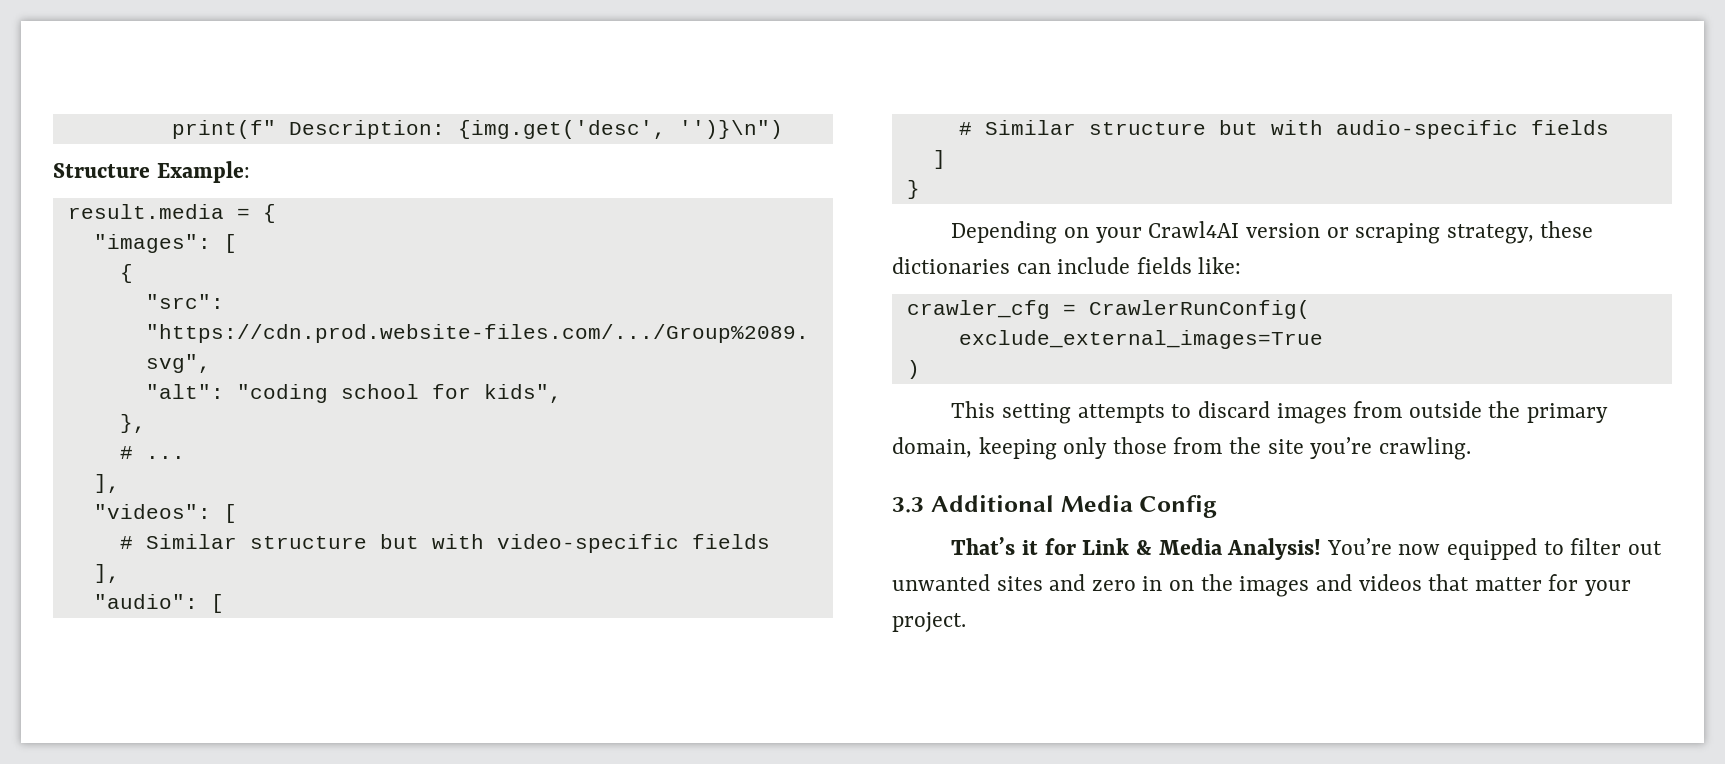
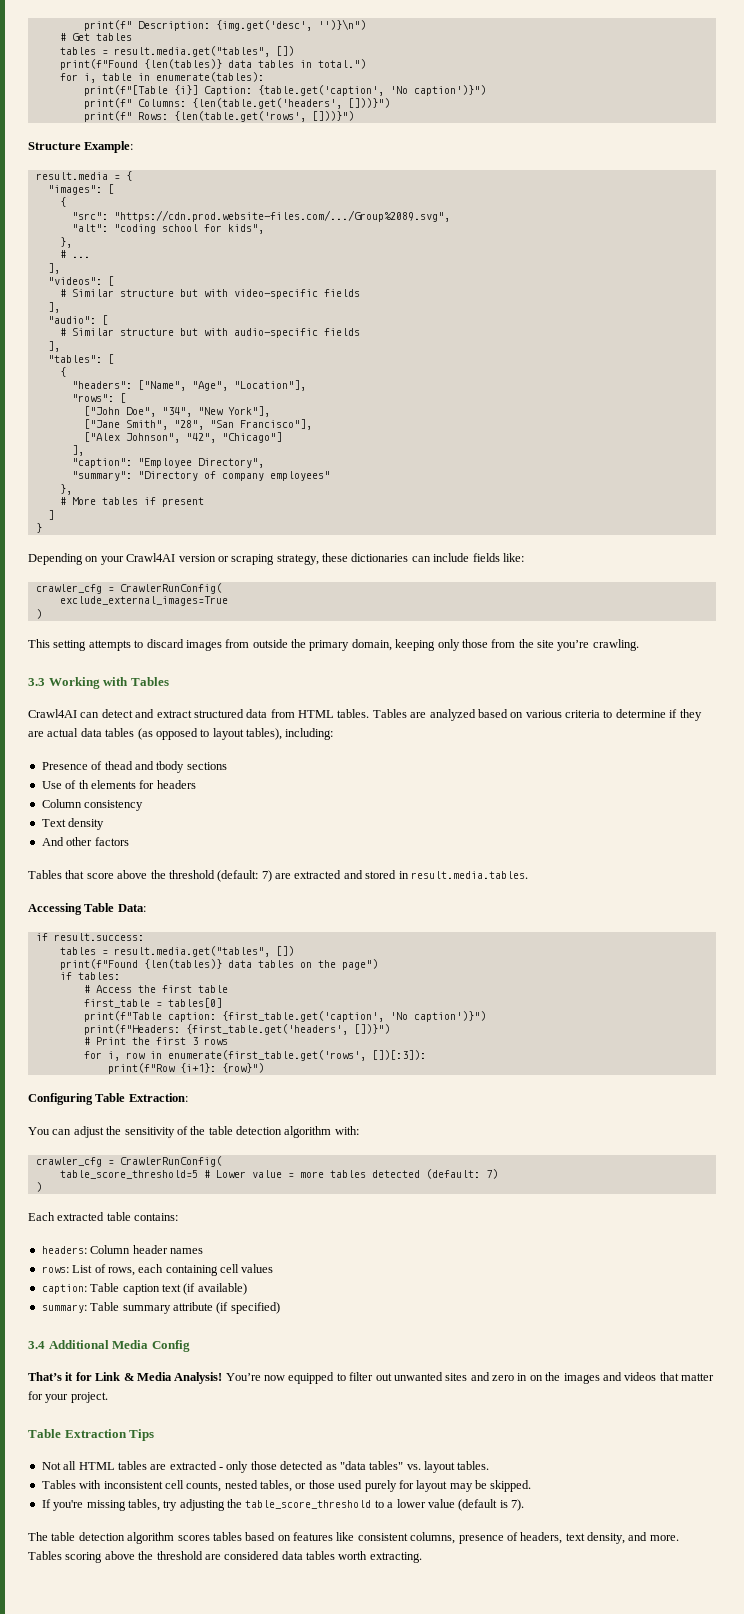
+ # Get tables
+ tables = result.media.get("tables", [])
+ print(f"Found {len(tables)} data tables in total.")
+ for i, table in enumerate(tables):
+ print(f"[Table {i}] Caption: {table.get('caption', 'No caption')}")
+ print(f" Columns: {len(table.get('headers', []))}")
+ print(f" Rows: {len(table.get('rows', []))}")
  # Similar structure but with audio-specific fields
+ ],
+ "tables": [
+ {
+ "headers": ["Name", "Age", "Location"],
+ "rows": [
+ ["John Doe", "34", "New York"],
+ ["Jane Smith", "28", "San Francisco"],
+ ["Alex Johnson", "42", "Chicago"]
+ ],
+ "caption": "Employee Directory",
+ "summary": "Directory of company employees"
+ },
+ # More tables if present
- 3.3 Additional Media Config
+ 3.3 Working with Tables
+ Crawl4AI can detect and extract structured data from HTML tables. Tables are analyzed based on various criteria to determine if they are actual data tables (as opposed to layout tables), including:
+ Presence of thead and tbody sections
+ Use of th elements for headers
+ Column consistency
+ Text density
+ And other factors
+ Tables that score above the threshold (default: 7) are extracted and stored in result.media.tables.
+ Accessing Table Data:
+ if result.success:
+ tables = result.media.get("tables", [])
+ print(f"Found {len(tables)} data tables on the page")
+ if tables:
+ # Access the first table
+ first_table = tables[0]
+ print(f"Table caption: {first_table.get('caption', 'No caption')}")
+ print(f"Headers: {first_table.get('headers', [])}")
+ # Print the first 3 rows
+ for i, row in enumerate(first_table.get('rows', [])[:3]):
+ print(f"Row {i+1}: {row}")
+ Configuring Table Extraction:
+ You can adjust the sensitivity of the table detection algorithm with:
+ crawler_cfg = CrawlerRunConfig(
+ table_score_threshold=5 # Lower value = more tables detected (default: 7)
+ )
+ Each extracted table contains:
+ headers: Column header names
+ rows: List of rows, each containing cell values
+ caption: Table caption text (if available)
+ summary: Table summary attribute (if specified)
+ 3.4 Additional Media Config
+ Table Extraction Tips
+ Not all HTML tables are extracted - only those detected as "data tables" vs. layout tables.
+ Tables with inconsistent cell counts, nested tables, or those used purely for layout may be skipped.
+ If you're missing tables, try adjusting the table_score_threshold to a lower value (default is 7).
+ The table detection algorithm scores tables based on features like consistent columns, presence of headers, text density, and more. Tables scoring above the threshold are considered data tables worth extracting.

